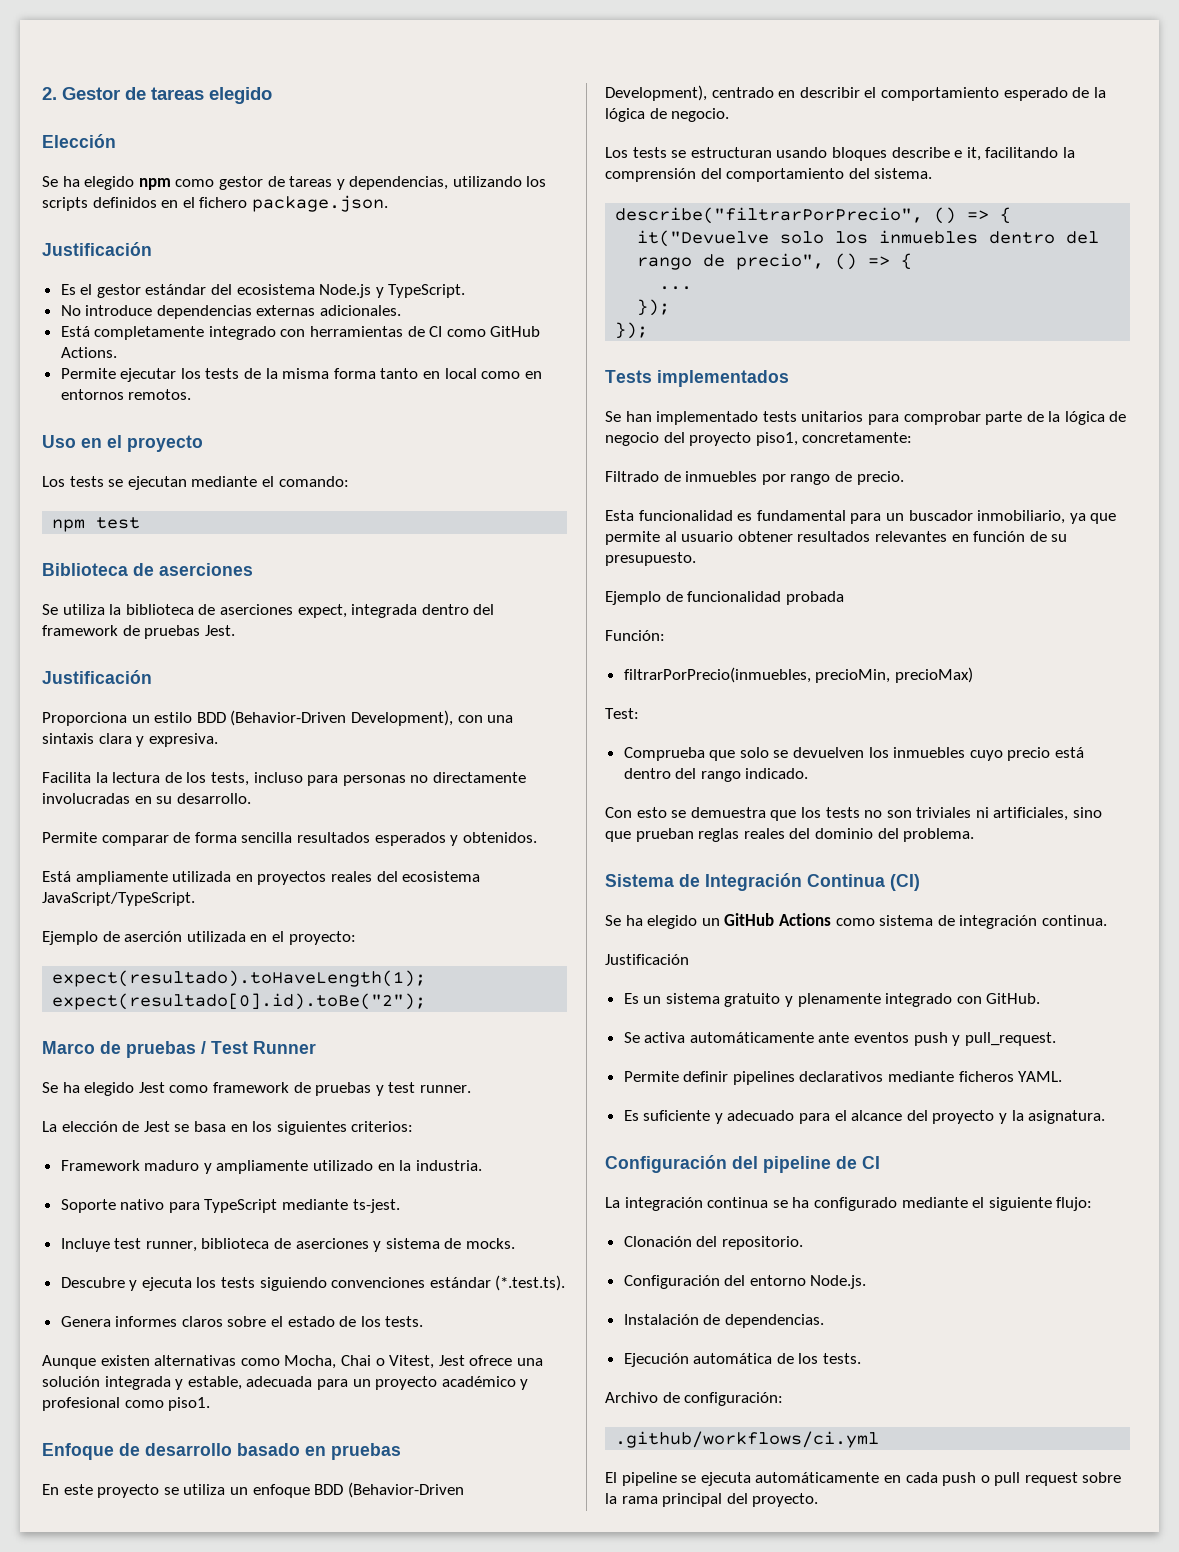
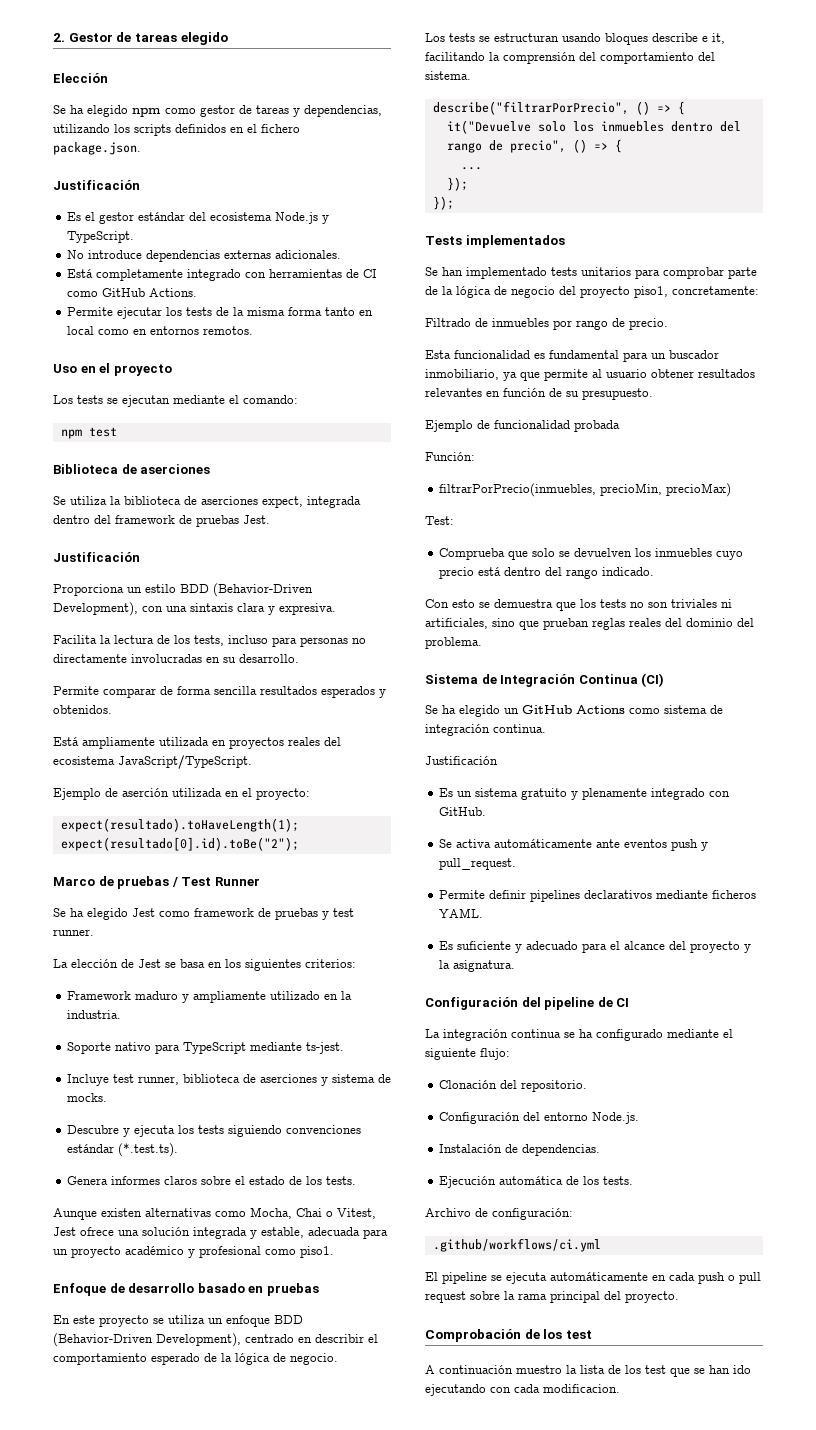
+ Comprobación de los test
+ A continuación muestro la lista de los test que se han ido ejecutando con cada modificacion.

